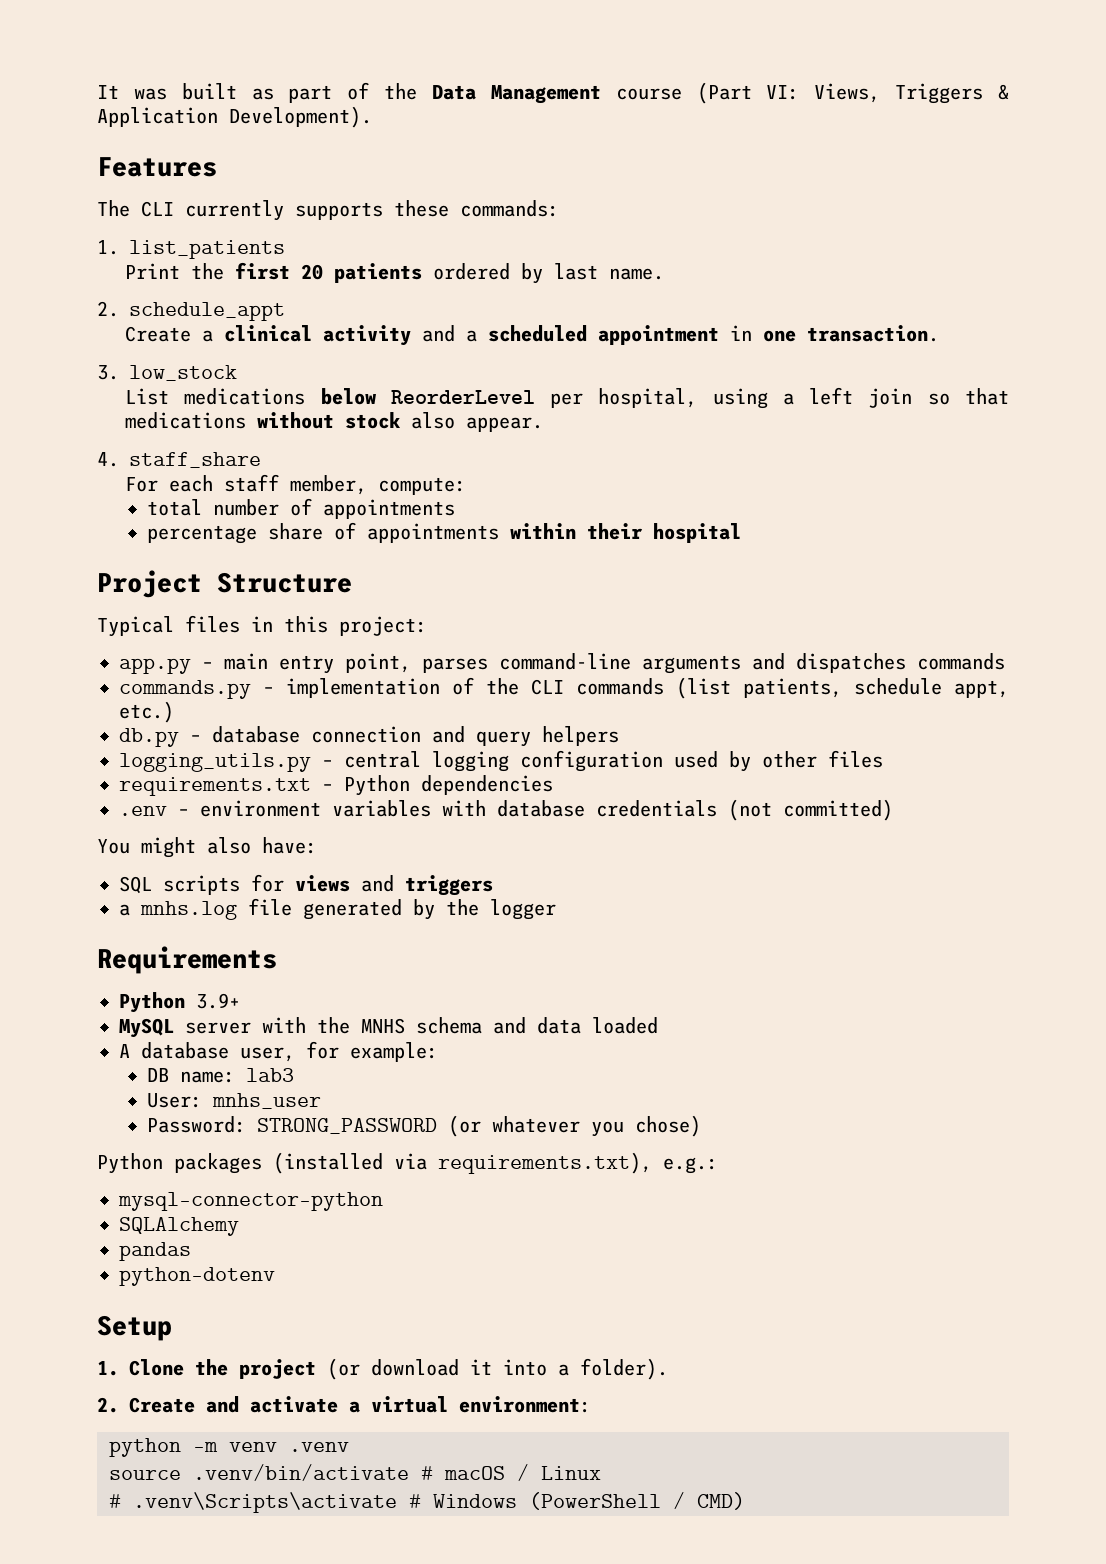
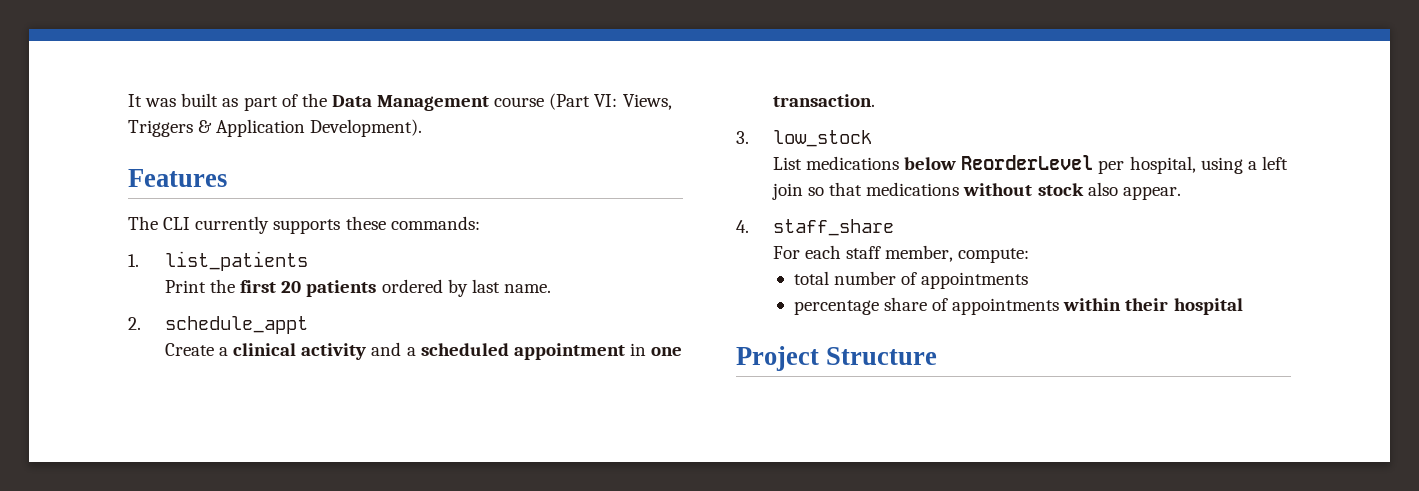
- Typical files in this project:
- app.py – main entry point, parses command-line arguments and dispatches commands
- commands.py – implementation of the CLI commands (list patients, schedule appt, etc.)
- db.py – database connection and query helpers
- logging_utils.py – central logging configuration used by other files
- requirements.txt – Python dependencies
- .env – environment variables with database credentials (not committed)
- You might also have:
- SQL scripts for views and triggers
- a mnhs.log file generated by the logger
- Requirements
- Python 3.9+
- MySQL server with the MNHS schema and data loaded
- A database user, for example:
- DB name: lab3
- User: mnhs_user
- Password: STRONG_PASSWORD (or whatever you chose)
- Python packages (installed via requirements.txt), e.g.:
- mysql-connector-python
- SQLAlchemy
- pandas
- python-dotenv
- Setup
- 1. Clone the project (or download it into a folder).
- 2. Create and activate a virtual environment:
- python -m venv .venv
- source .venv/bin/activate # macOS / Linux
- # .venv\Scripts\activate # Windows (PowerShell / CMD)

